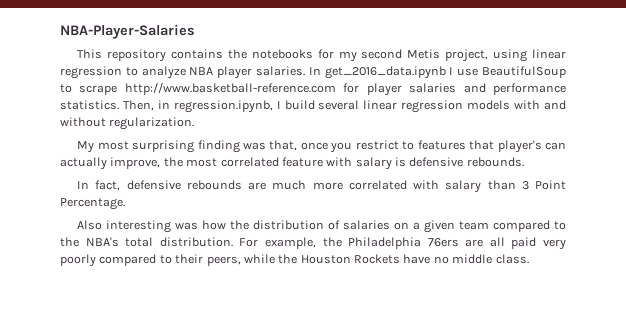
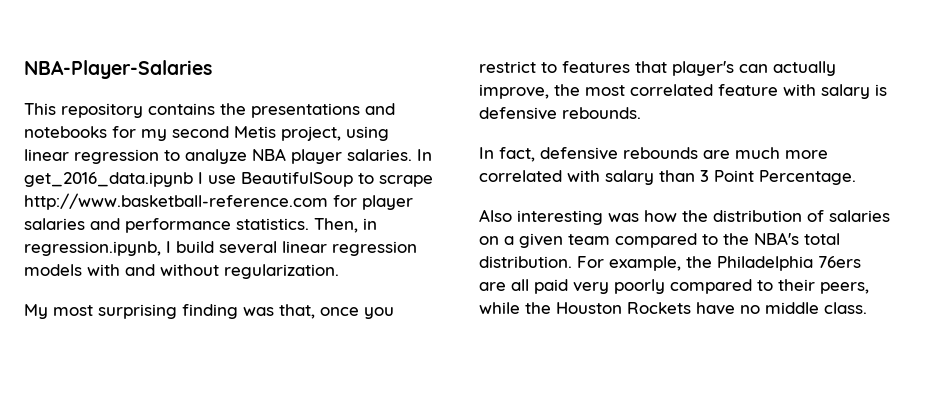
- This repository contains the notebooks for my second Metis project, using linear regression to analyze NBA player salaries.
+ This repository contains the presentations and notebooks for my second Metis project, using linear regression to analyze NBA player salaries.

